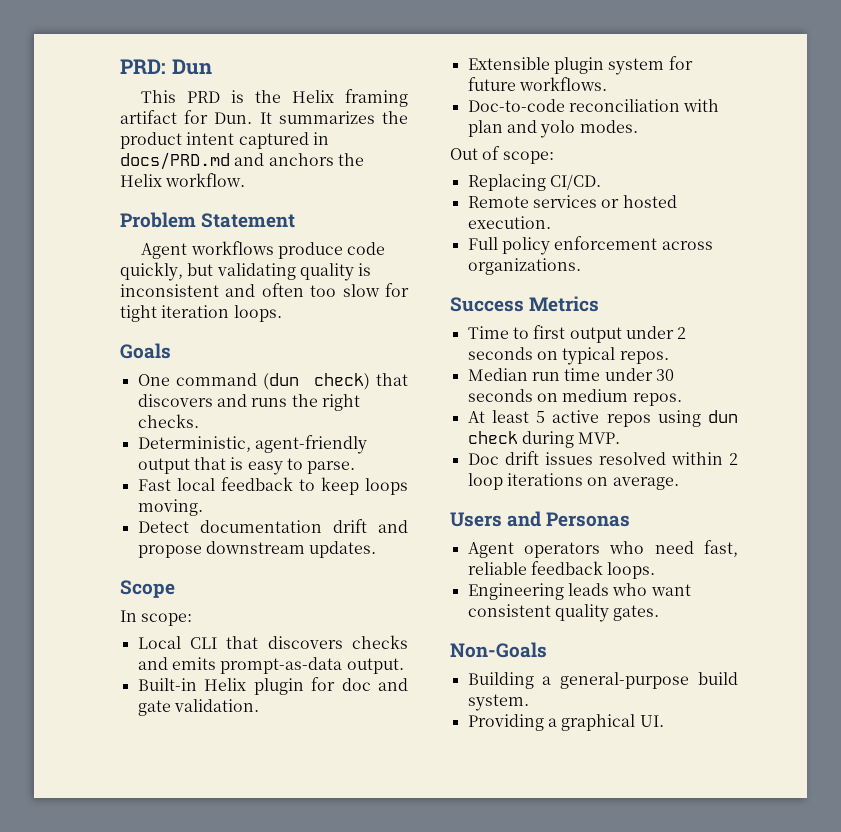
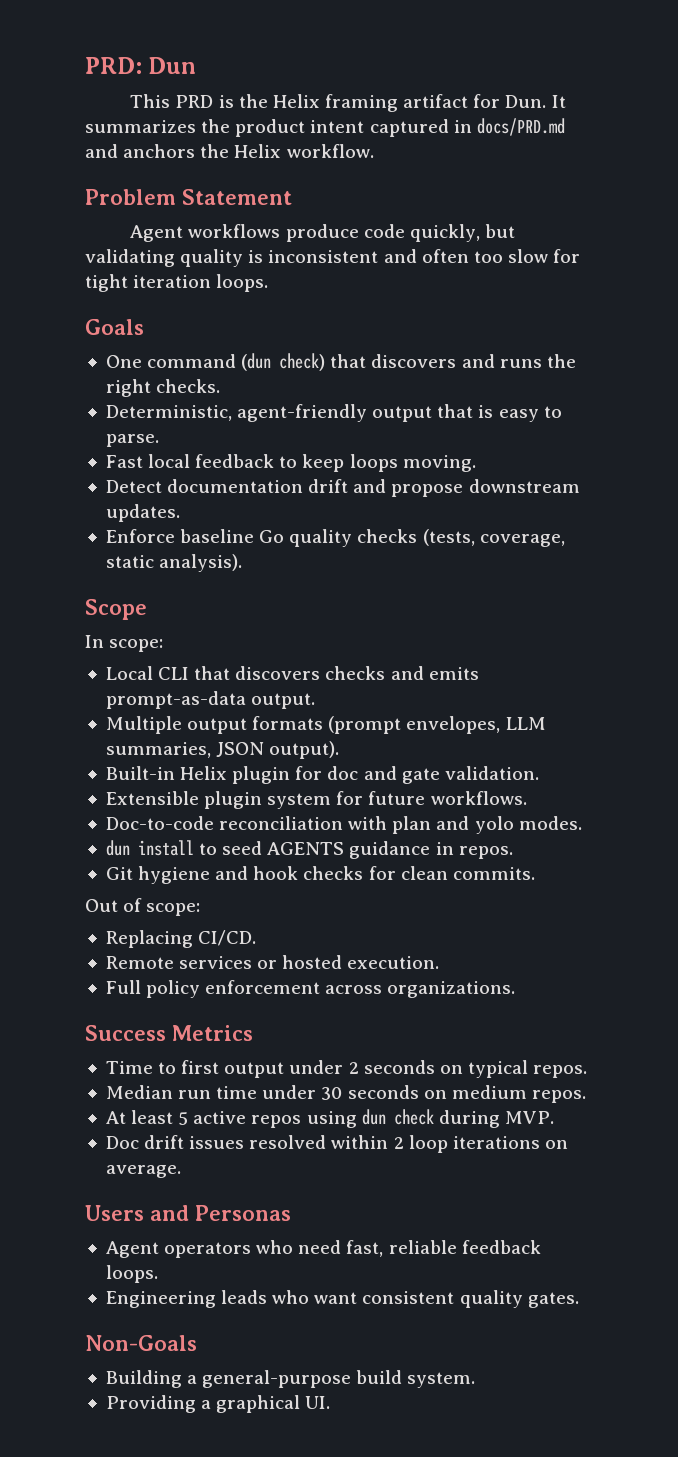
+ Enforce baseline Go quality checks (tests, coverage, static analysis).
+ Multiple output formats (prompt envelopes, LLM summaries, JSON output).
+ dun install to seed AGENTS guidance in repos.
+ Git hygiene and hook checks for clean commits.

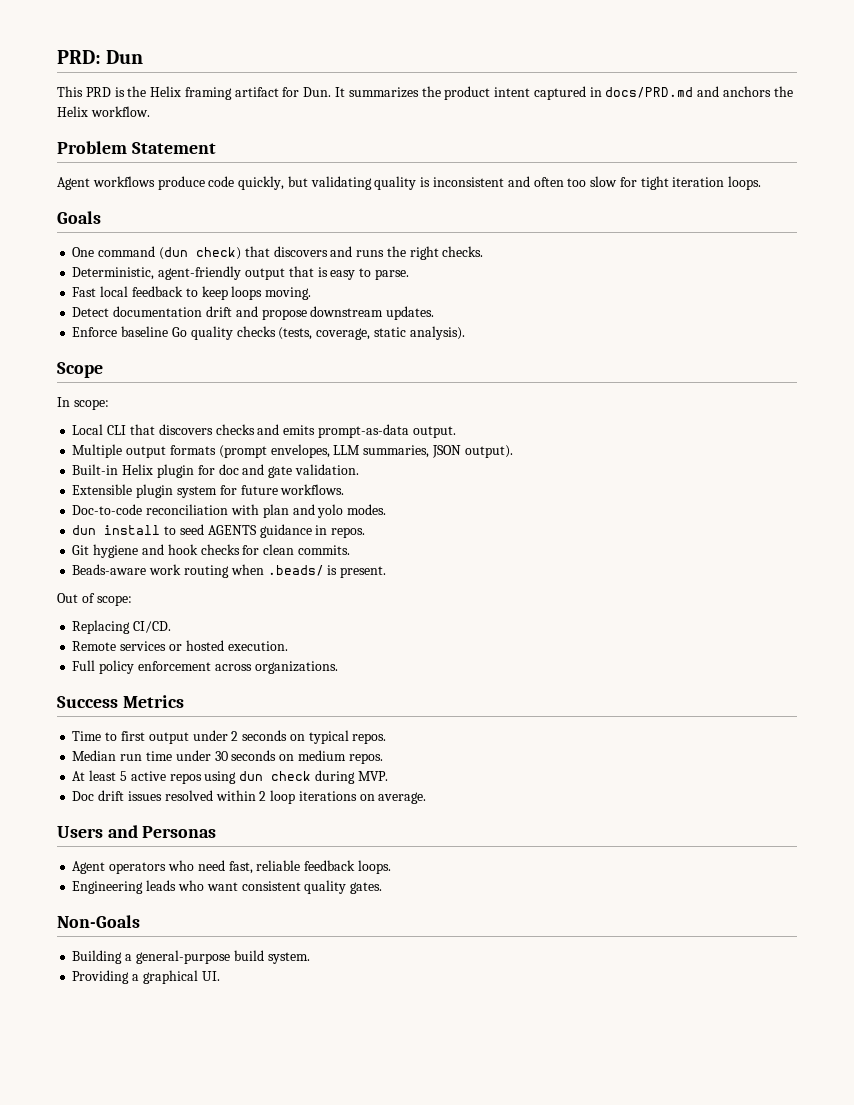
+ Beads-aware work routing when .beads/ is present.

